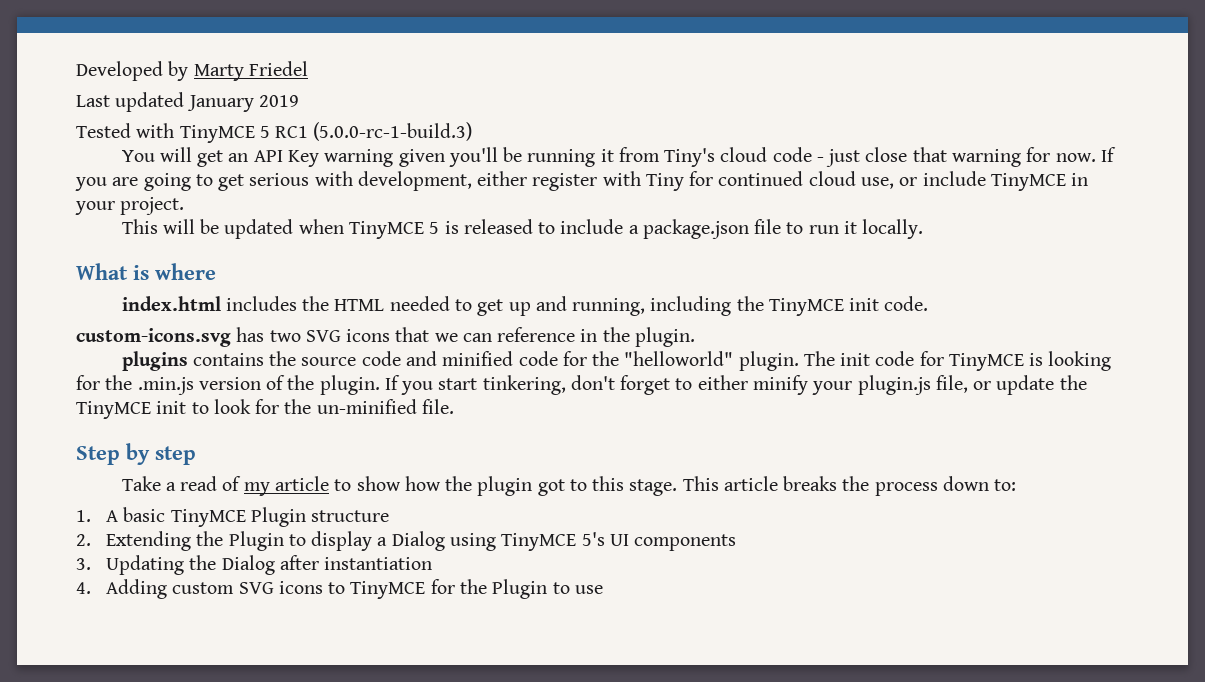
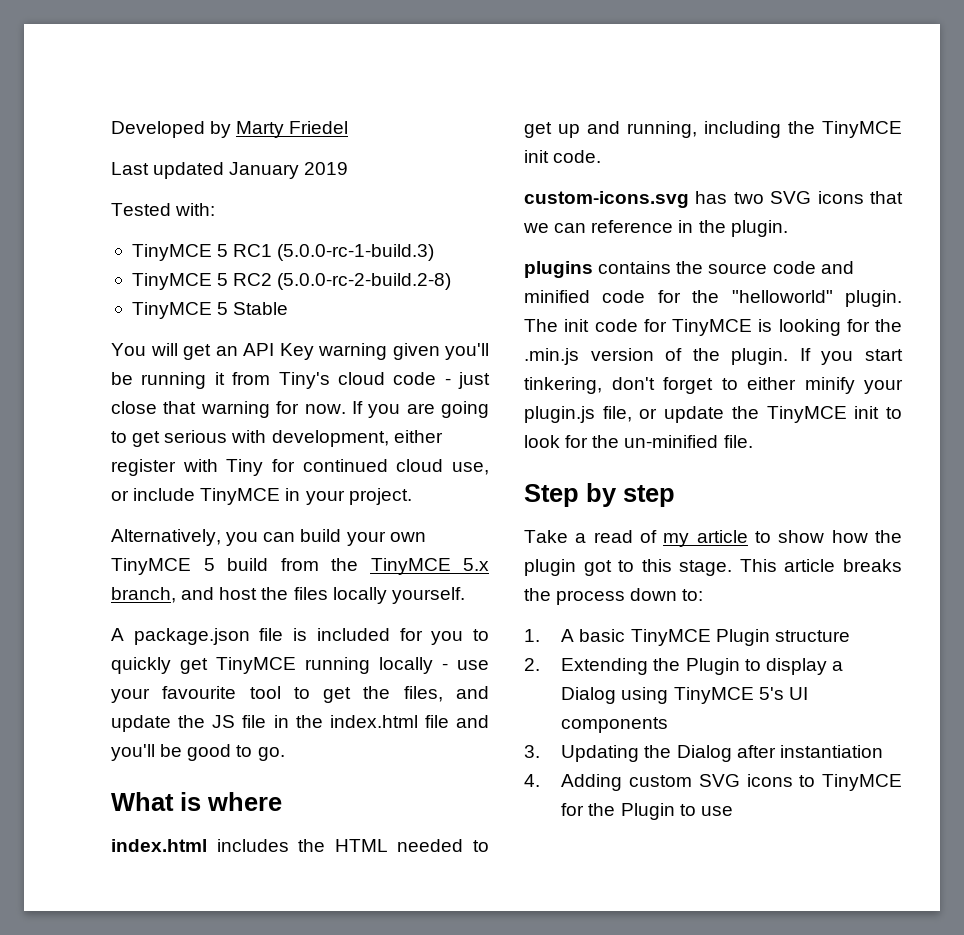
- Tested with TinyMCE 5 RC1 (5.0.0-rc-1-build.3)
+ Tested with:
+ TinyMCE 5 RC1 (5.0.0-rc-1-build.3)
+ TinyMCE 5 RC2 (5.0.0-rc-2-build.2-8)
+ TinyMCE 5 Stable
- This will be updated when TinyMCE 5 is released to include a package.json file to run it locally.
+ Alternatively, you can build your own TinyMCE 5 build from the TinyMCE 5.x branch, and host the files locally yourself.
+ A package.json file is included for you to quickly get TinyMCE running locally - use your favourite tool to get the files, and update the JS file in the index.html file and you'll be good to go.

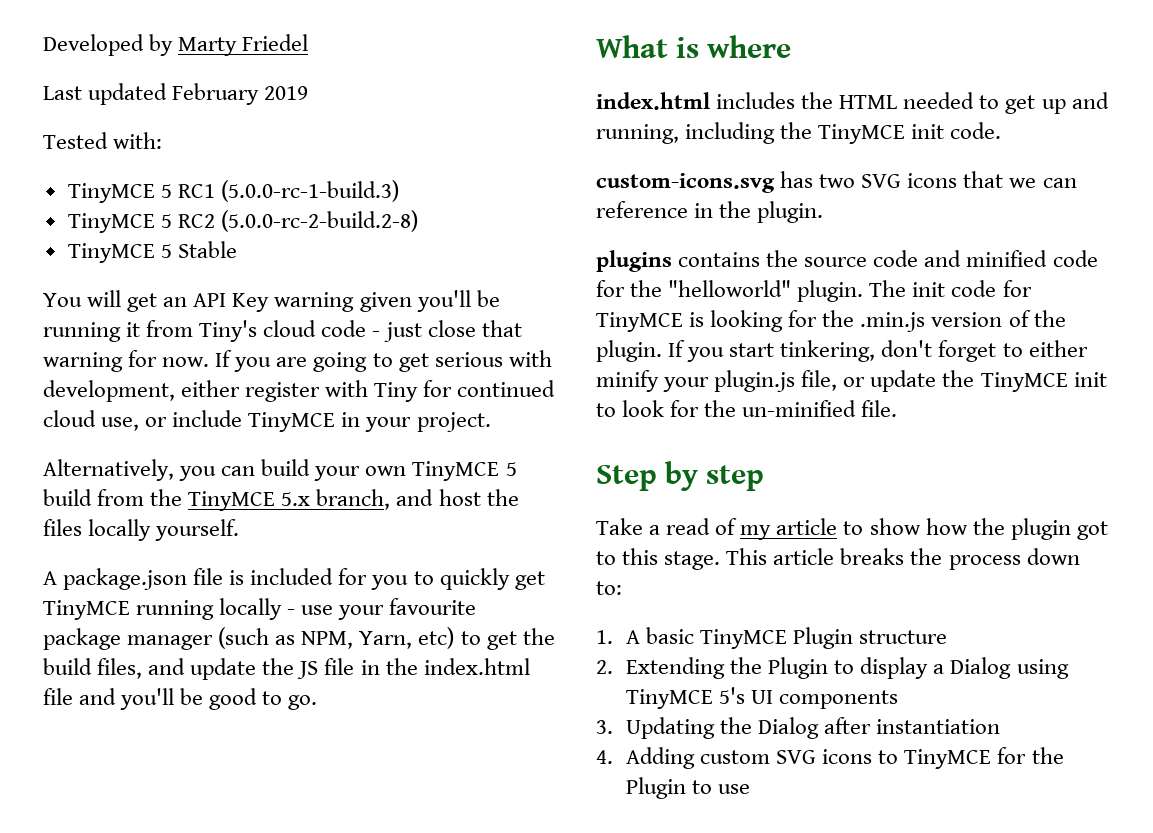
- Last updated January 2019
+ Last updated February 2019
- A package.json file is included for you to quickly get TinyMCE running locally - use your favourite tool to get the files, and update the JS file in the index.html file and you'll be good to go.
+ A package.json file is included for you to quickly get TinyMCE running locally - use your favourite package manager (such as NPM, Yarn, etc) to get the build files, and update the JS file in the index.html file and you'll be good to go.

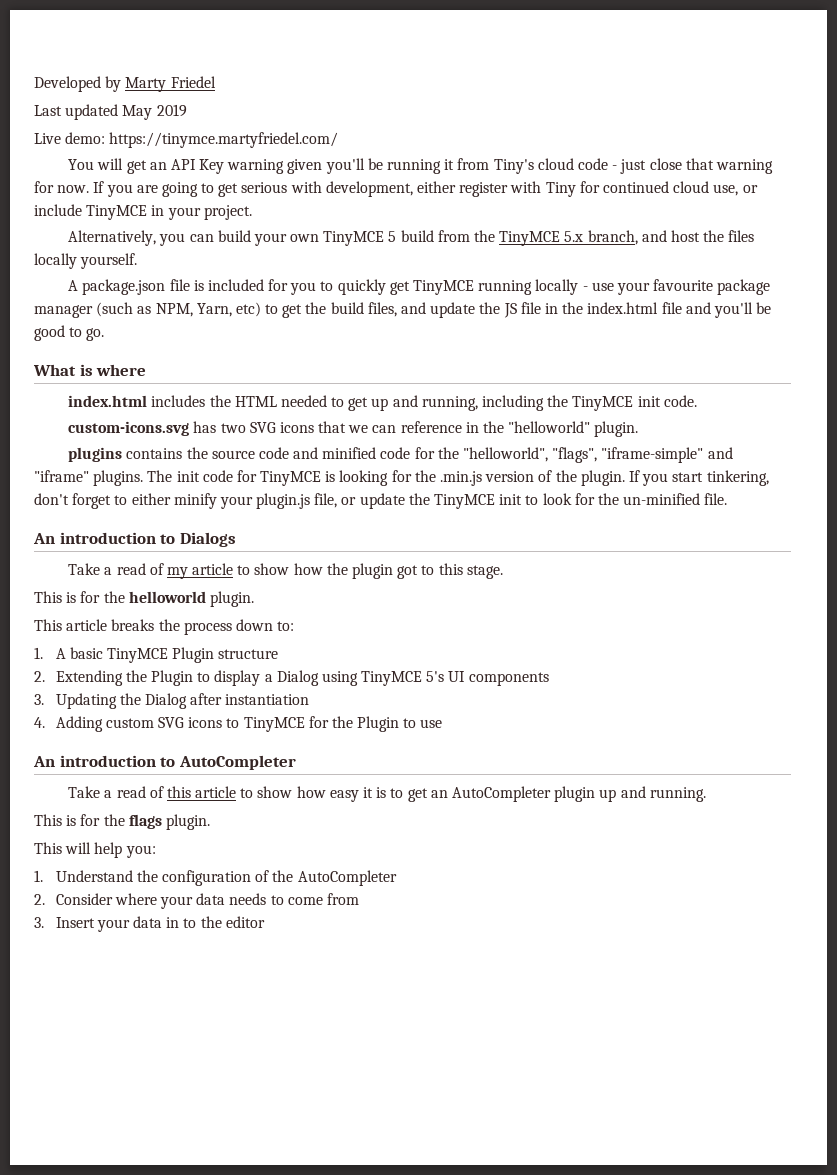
- Last updated February 2019
+ Last updated May 2019
- Tested with:
- TinyMCE 5 RC1 (5.0.0-rc-1-build.3)
- TinyMCE 5 RC2 (5.0.0-rc-2-build.2-8)
- TinyMCE 5 Stable
+ Live demo: https://tinymce.martyfriedel.com/
- custom-icons.svg has two SVG icons that we can reference in the plugin.
+ custom-icons.svg has two SVG icons that we can reference in the "helloworld" plugin.
- plugins contains the source code and minified code for the "helloworld" plugin.
+ plugins contains the source code and minified code for the "helloworld", "flags", "iframe-simple" and "iframe" plugins.
- Step by step
+ An introduction to Dialogs
- Take a read of my article to show how the plugin got to this stage. This article breaks the process down to:
+ Take a read of my article to show how the plugin got to this stage.
+ This is for the helloworld plugin.
+ This article breaks the process down to:
+ An introduction to AutoCompleter
+ Take a read of this article to show how easy it is to get an AutoCompleter plugin up and running.
+ This is for the flags plugin.
+ This will help you:
+ 1. Understand the configuration of the AutoCompleter
+ 2. Consider where your data needs to come from
+ 3. Insert your data in to the editor

